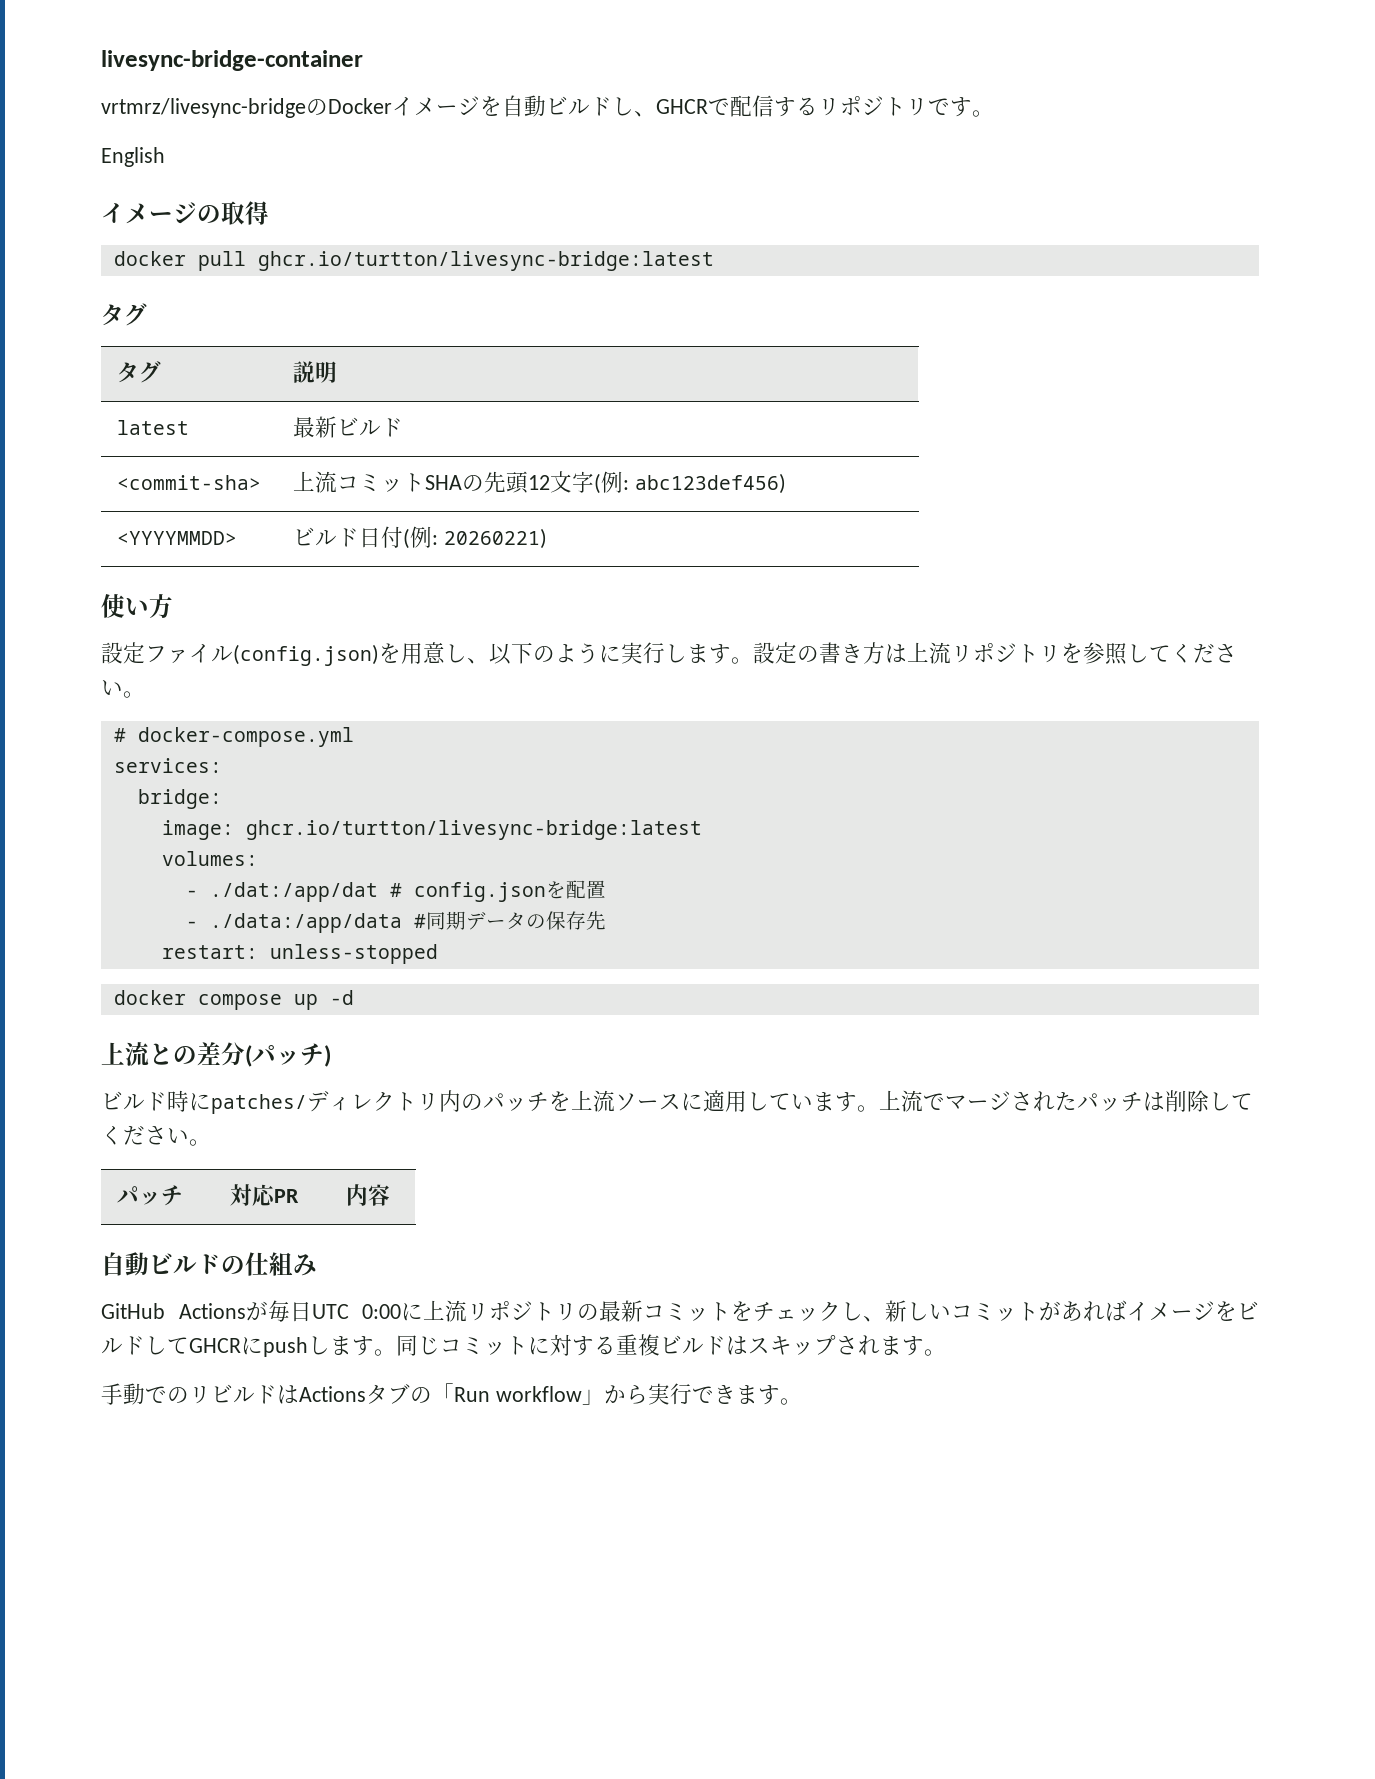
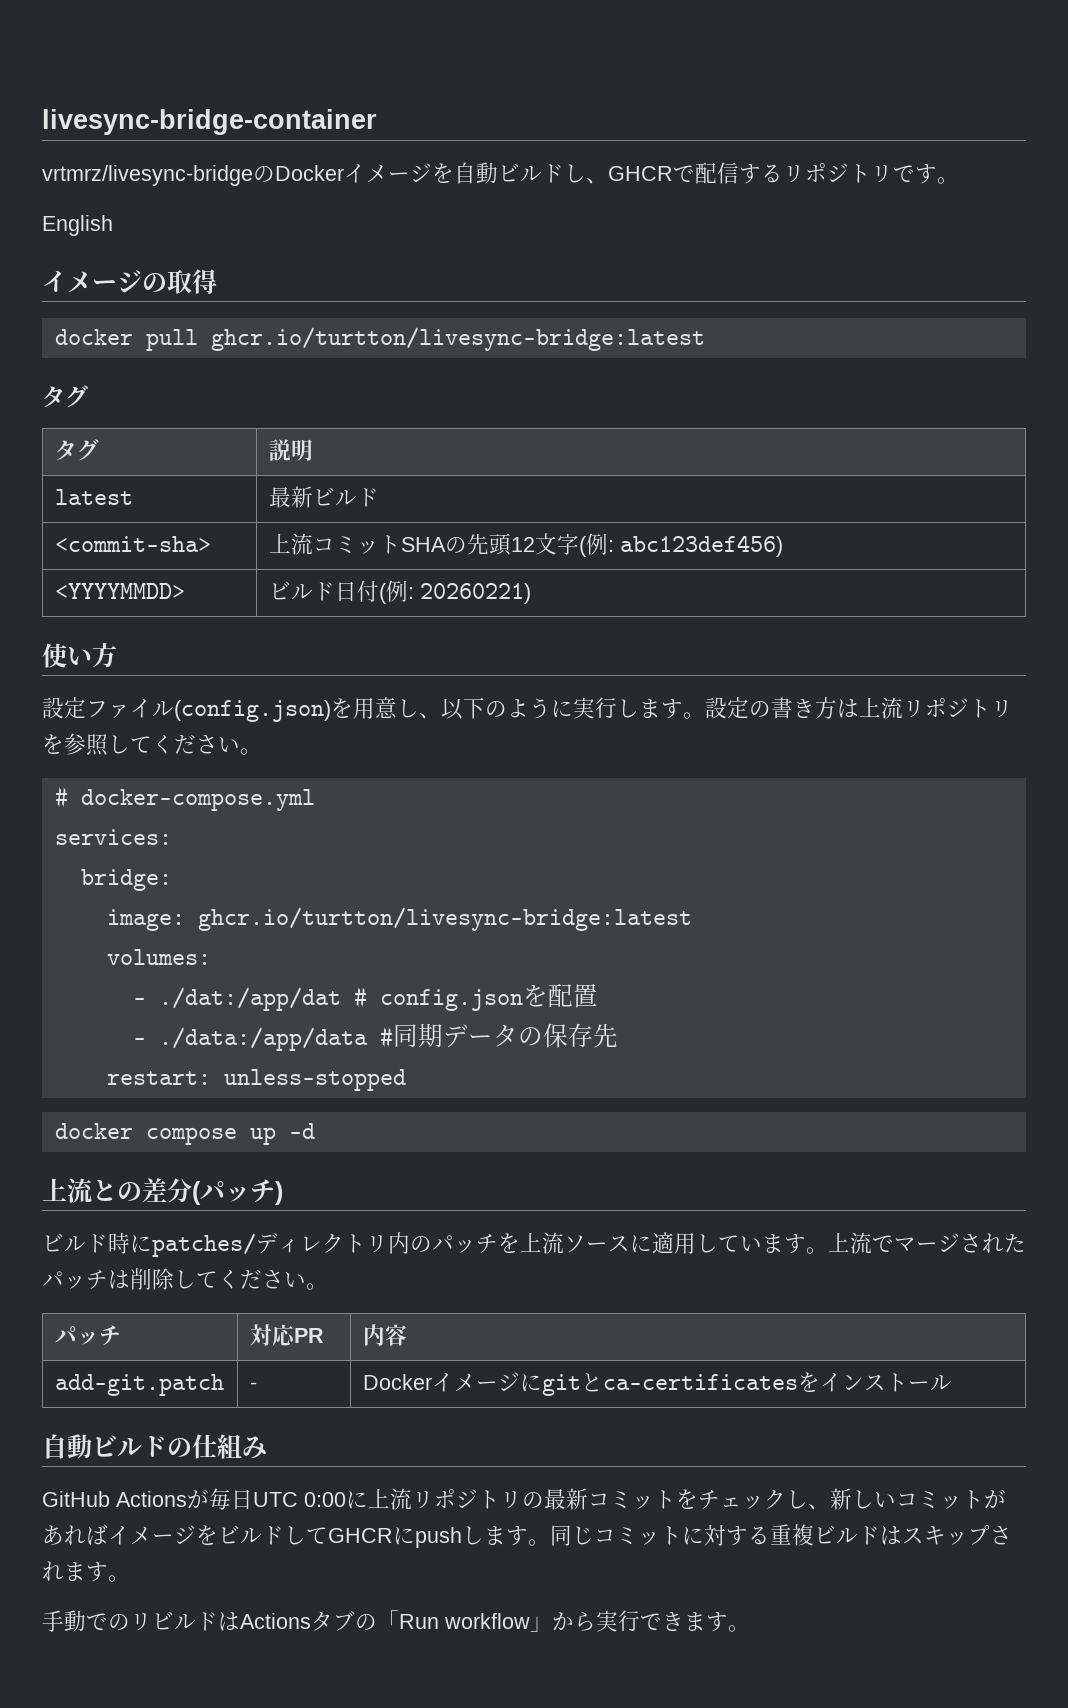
+ add-git.patch | - | Dockerイメージにgitとca-certificatesをインストール

